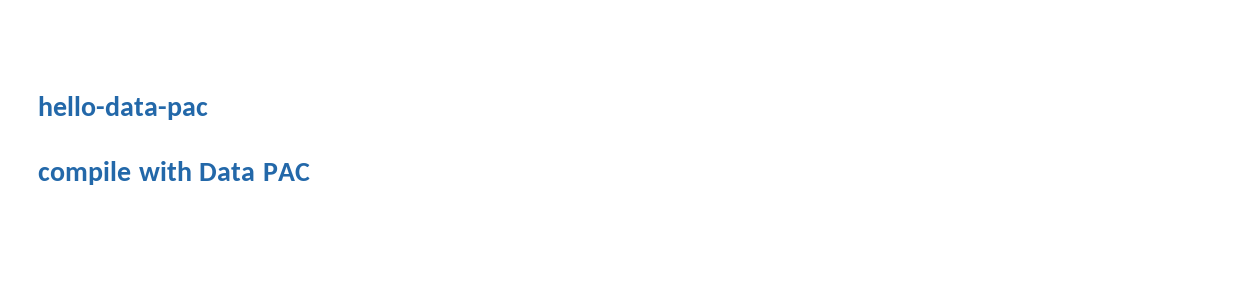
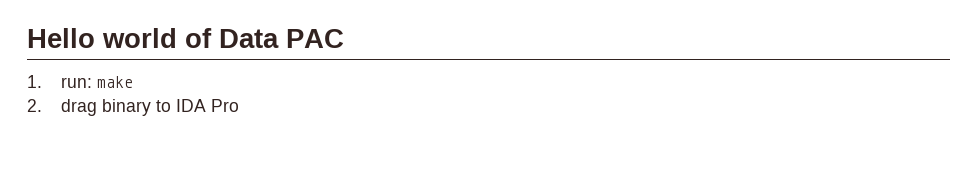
- hello-data-pac
- compile with Data PAC
+ Hello world of Data PAC
+ 1. run: make
+ 2. drag binary to IDA Pro

